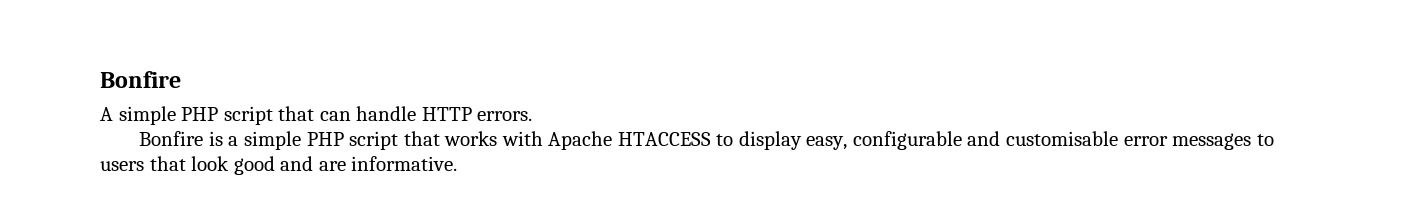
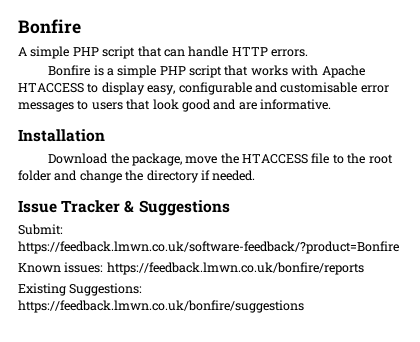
+ Installation
+ Download the package, move the HTACCESS file to the root folder and change the directory if needed.
+ Issue Tracker & Suggestions
+ Submit: https://feedback.lmwn.co.uk/software-feedback/?product=Bonfire
+ Known issues: https://feedback.lmwn.co.uk/bonfire/reports
+ Existing Suggestions: https://feedback.lmwn.co.uk/bonfire/suggestions

